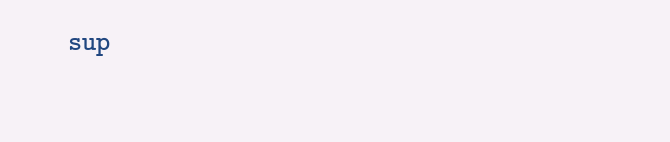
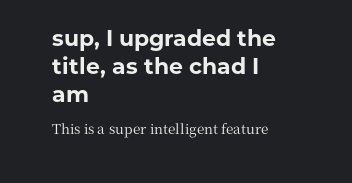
- sup
+ sup, I upgraded the title, as the chad I am
+ This is a super intelligent feature

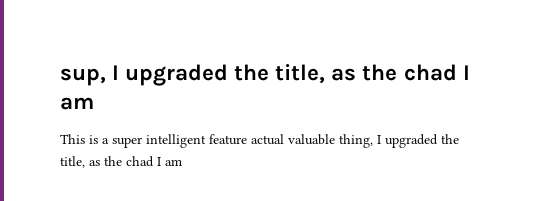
- This is a super intelligent feature
+ This is a super intelligent feature actual valuable thing, I upgraded the title, as the chad I am

